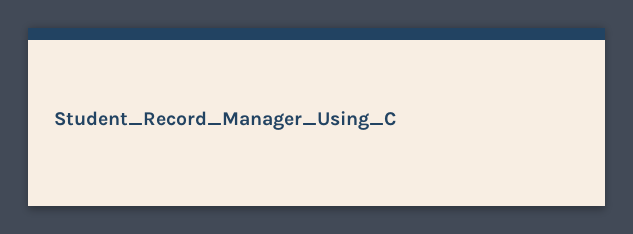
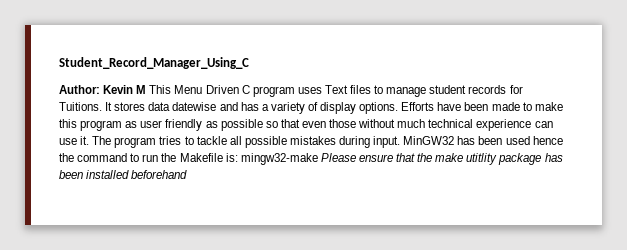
+ Author: Kevin M This Menu Driven C program uses Text files to manage student records for Tuitions. It stores data datewise and has a variety of display options. Efforts have been made to make this program as user friendly as possible so that even those without much technical experience can use it. The program tries to tackle all possible mistakes during input. MinGW32 has been used hence the command to run the Makefile is: mingw32-make Please ensure that the make utitlity package has been installed beforehand

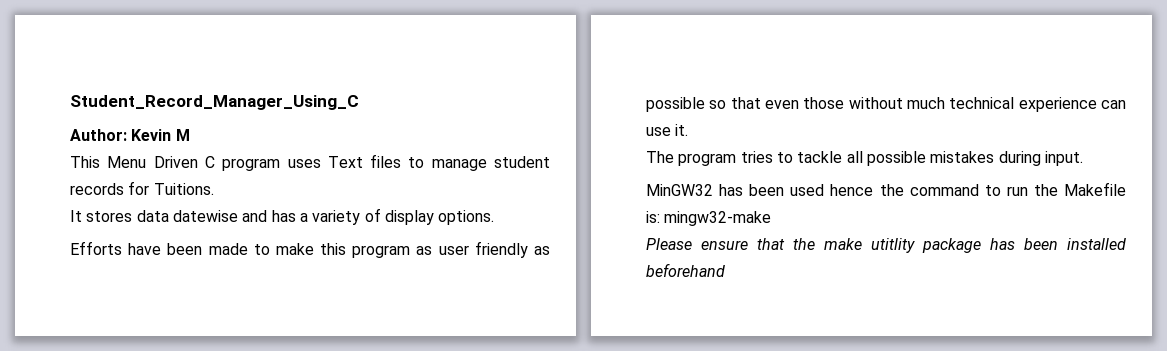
- Kevin M This Menu Driven C program uses Text files to manage student records for Tuitions. It stores data datewise and has a variety of display options. Efforts have been made to make this program as user friendly as possible so that even those without much technical experience can use it. The program tries to tackle all possible mistakes during input. MinGW32 has been used hence the command to run the Makefile is:
+ Kevin M
+ This Menu Driven C program uses Text files to manage student records for Tuitions.
+ It stores data datewise and has a variety of display options.
+ Efforts have been made to make this program as user friendly as possible so that even those without much technical experience can use it.
+ The program tries to tackle all possible mistakes during input.
+ MinGW32 has been used hence the command to run the Makefile is:
- mingw32-make Please ensure that the make utitlity package has been installed beforehand
+ mingw32-make
+ Please ensure that the make utitlity package has been installed beforehand

